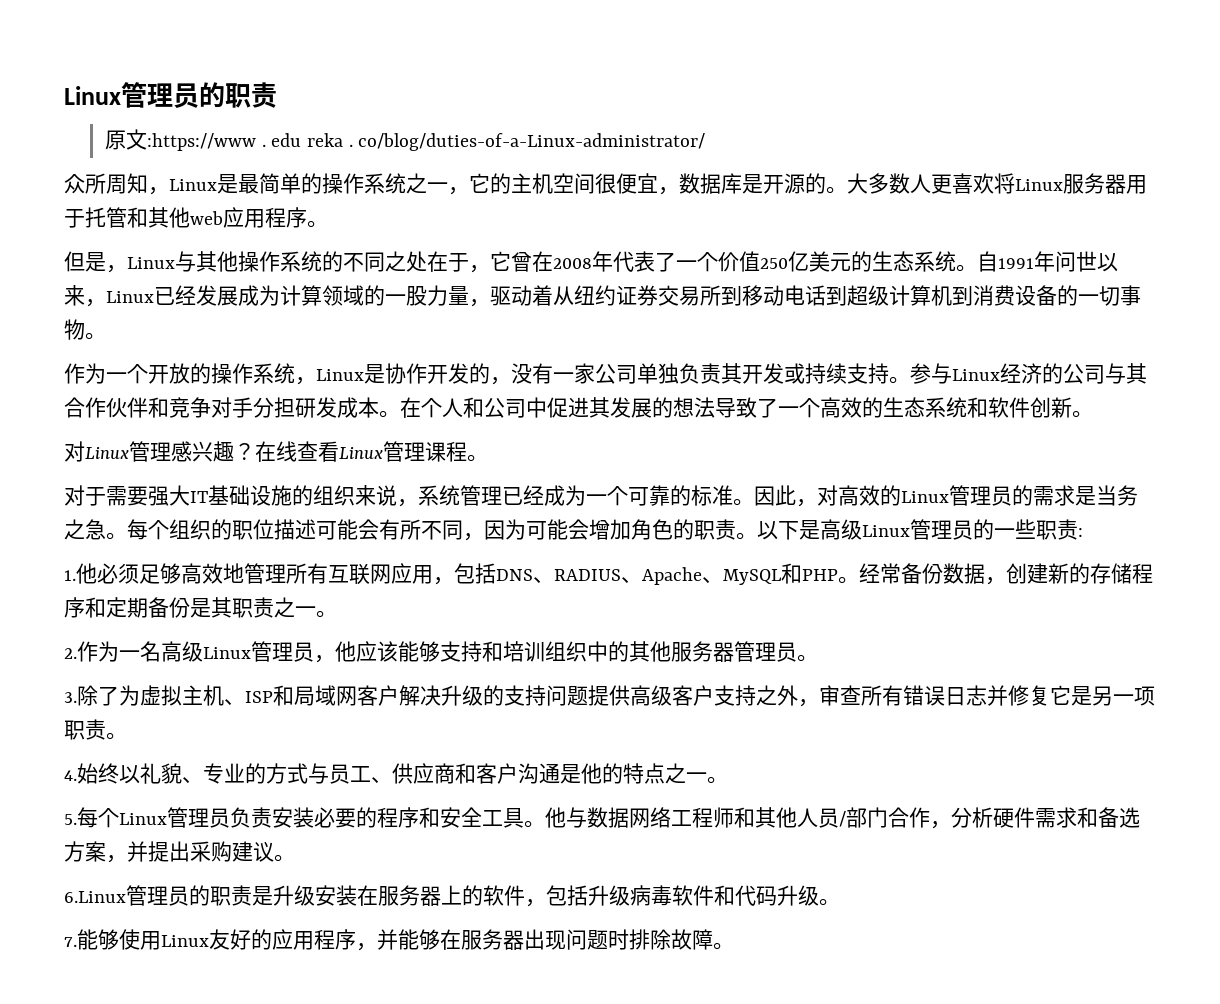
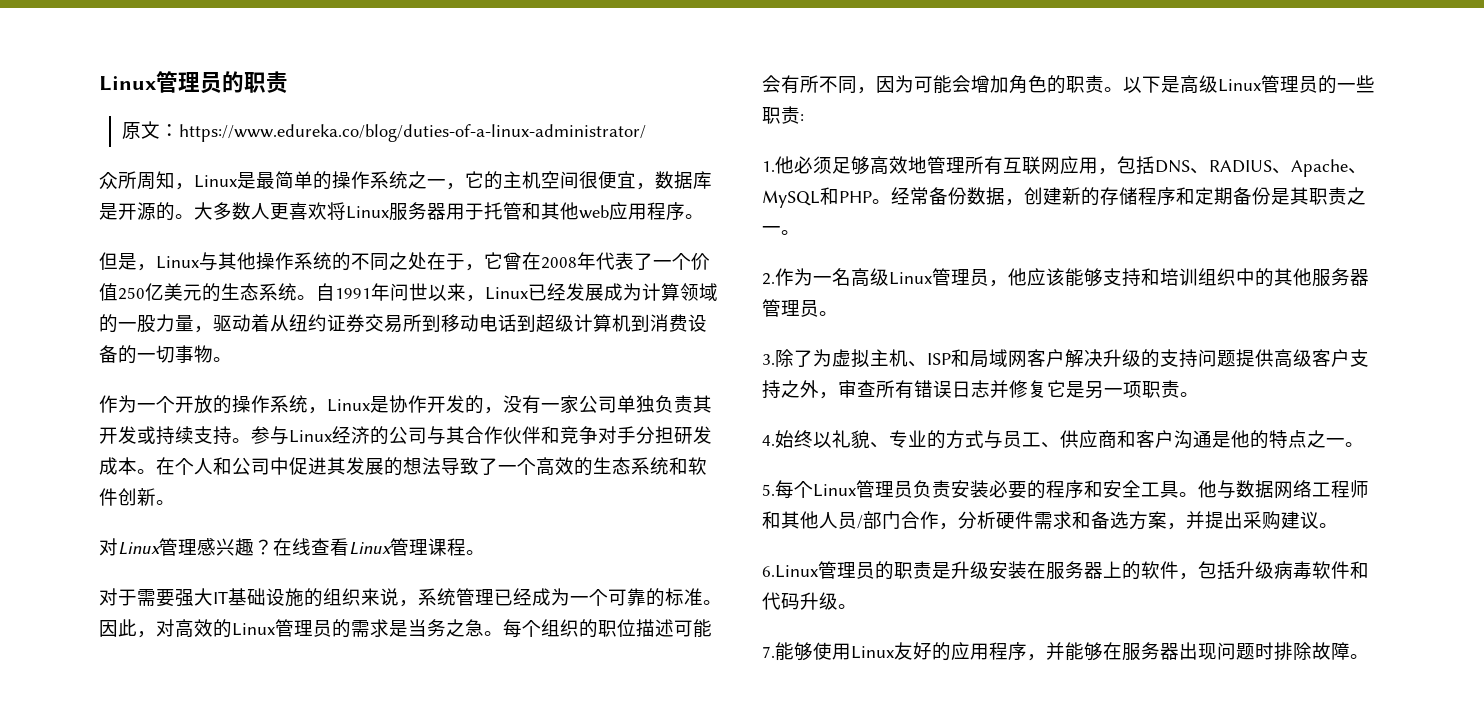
- 原文:https://www . edu reka . co/blog/duties-of-a-Linux-administrator/
+ 原文：https://www.edureka.co/blog/duties-of-a-linux-administrator/

